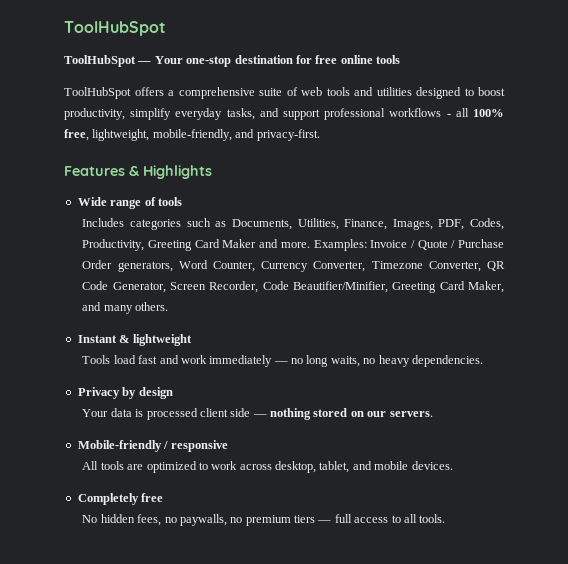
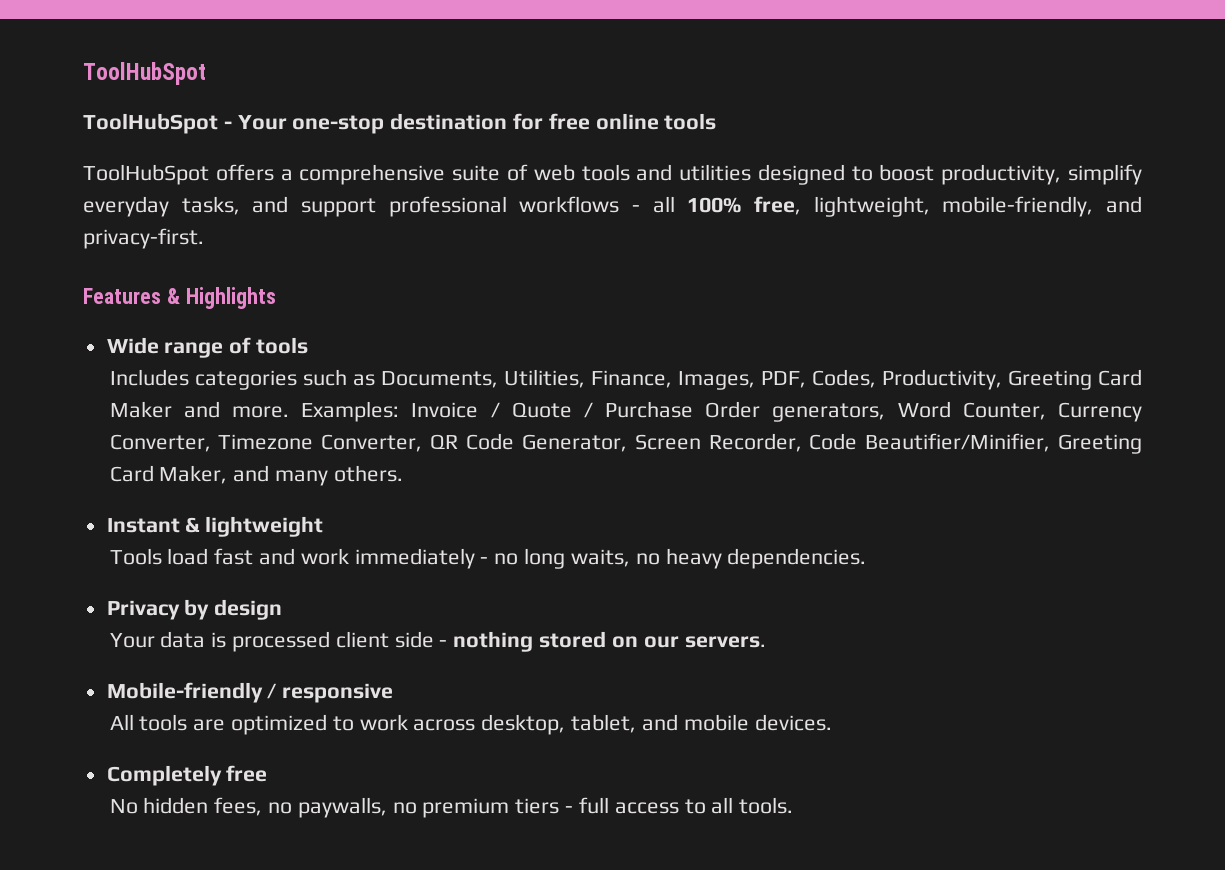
- ToolHubSpot — Your one-stop destination for free online tools
+ ToolHubSpot - Your one-stop destination for free online tools
- Tools load fast and work immediately — no long waits, no heavy dependencies.
+ Tools load fast and work immediately - no long waits, no heavy dependencies.
- Your data is processed client side — nothing stored on our servers.
+ Your data is processed client side - nothing stored on our servers.
- No hidden fees, no paywalls, no premium tiers — full access to all tools.
+ No hidden fees, no paywalls, no premium tiers - full access to all tools.

